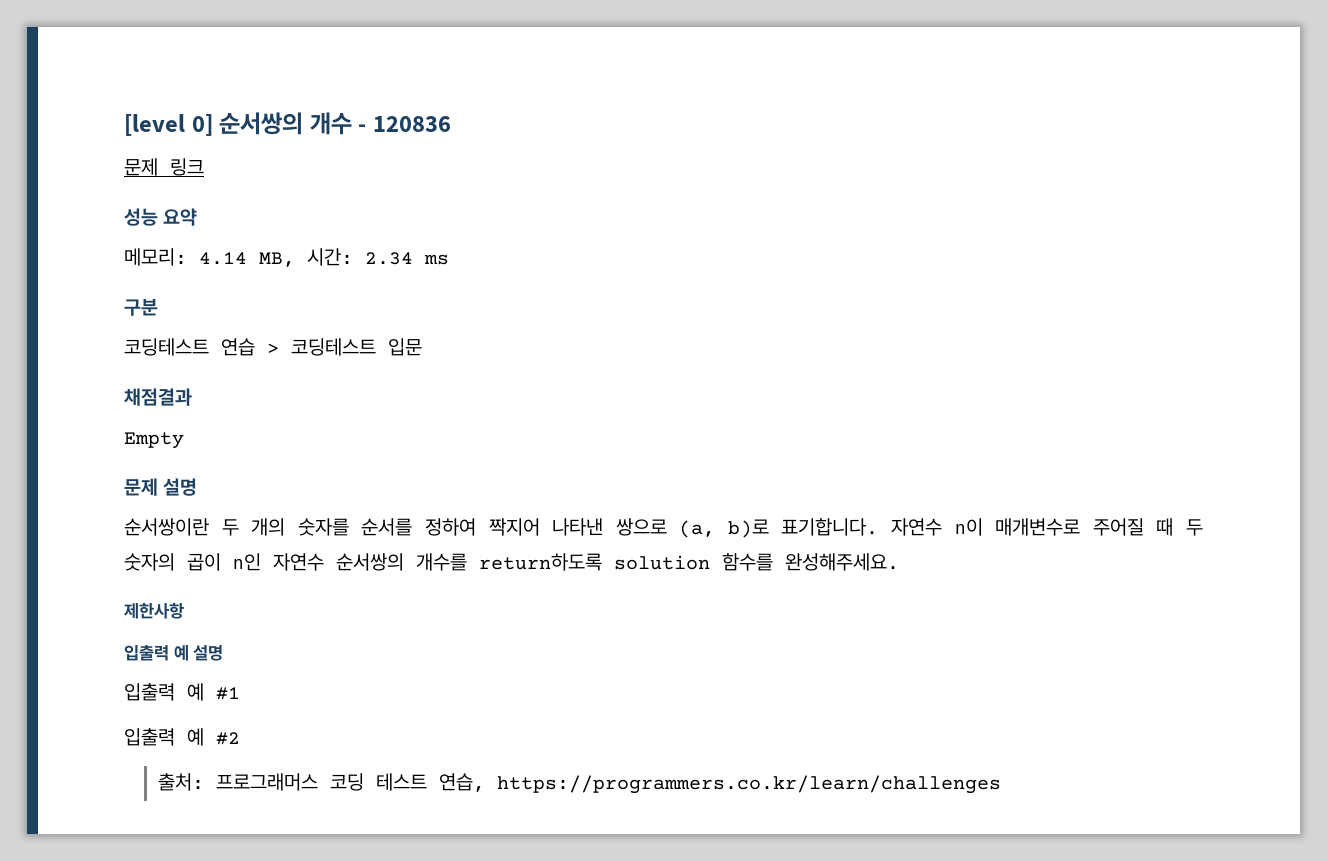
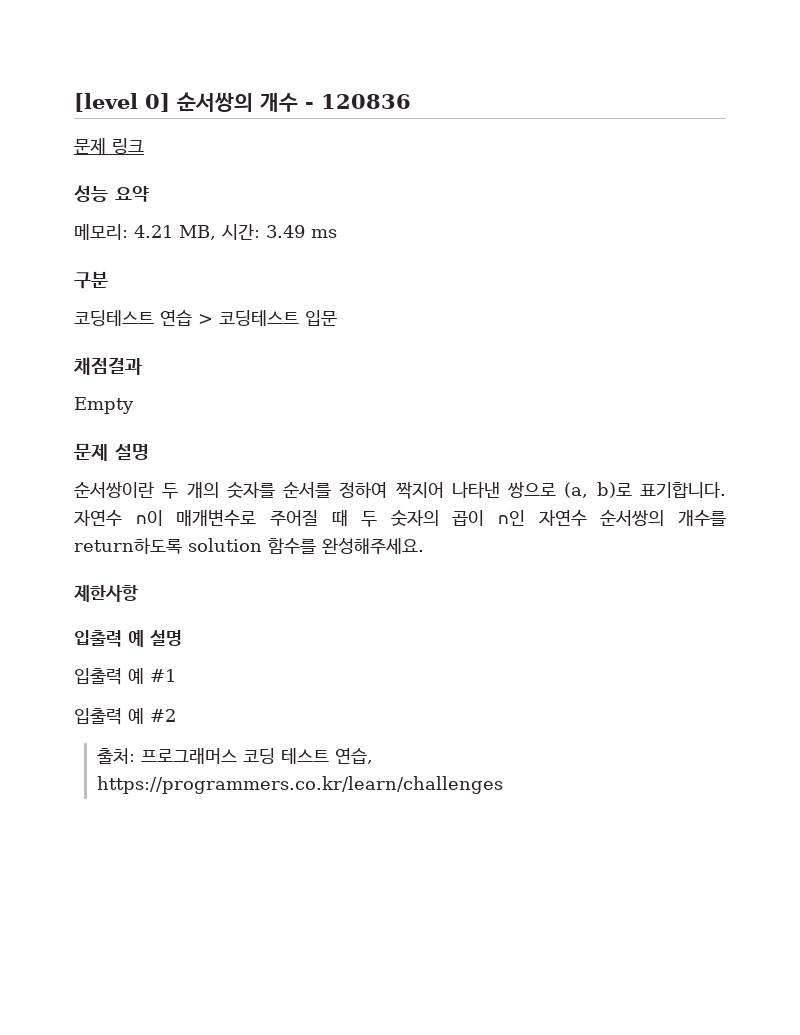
- 메모리: 4.14 MB, 시간: 2.34 ms
+ 메모리: 4.21 MB, 시간: 3.49 ms

